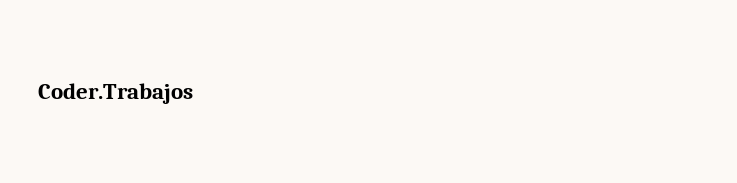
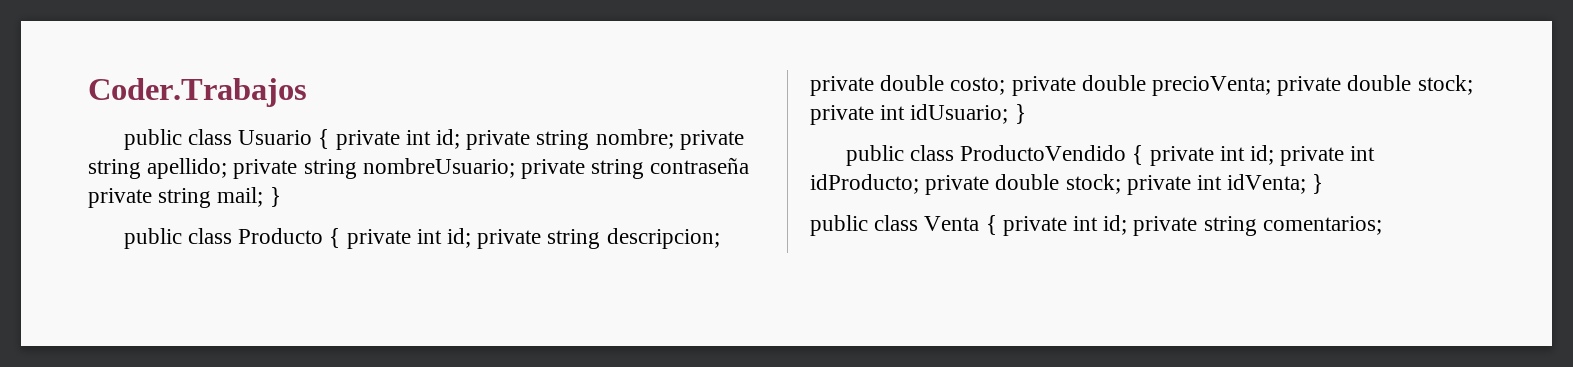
+ public class Usuario { private int id; private string nombre; private string apellido; private string nombreUsuario; private string contraseña private string mail; }
+ public class Producto { private int id; private string descripcion; private double costo; private double precioVenta; private double stock; private int idUsuario; }
+ public class ProductoVendido { private int id; private int idProducto; private double stock; private int idVenta; }
+ public class Venta { private int id; private string comentarios;

